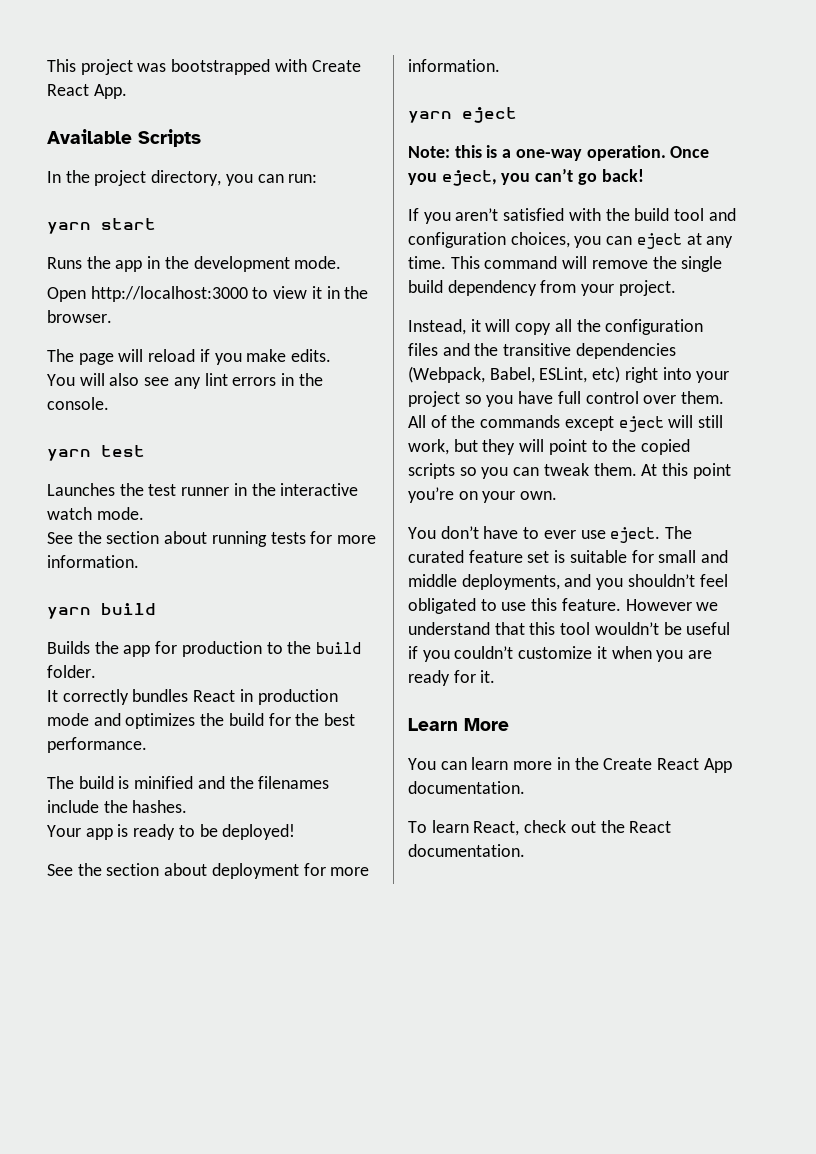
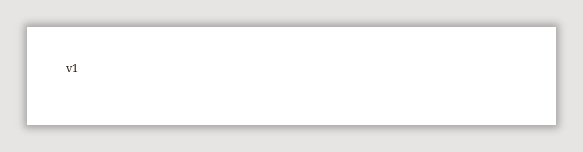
- This project was bootstrapped with Create React App.
- Available Scripts
- In the project directory, you can run:
- yarn start
- Runs the app in the development mode.
- Open http://localhost:3000 to view it in the browser.
- The page will reload if you make edits.
- You will also see any lint errors in the console.
- yarn test
- Launches the test runner in the interactive watch mode.
- See the section about running tests for more information.
- yarn build
- Builds the app for production to the build folder.
- It correctly bundles React in production mode and optimizes the build for the best performance.
- The build is minified and the filenames include the hashes.
- Your app is ready to be deployed!
- See the section about deployment for more information.
- yarn eject
- Note: this is a one-way operation. Once you eject, you can’t go back!
- If you aren’t satisfied with the build tool and configuration choices, you can eject at any time. This command will remove the single build dependency from your project.
- Instead, it will copy all the configuration files and the transitive dependencies (Webpack, Babel, ESLint, etc) right into your project so you have full control over them. All of the commands except eject will still work, but they will point to the copied scripts so you can tweak them. At this point you’re on your own.
- You don’t have to ever use eject. The curated feature set is suitable for small and middle deployments, and you shouldn’t feel obligated to use this feature. However we understand that this tool wouldn’t be useful if you couldn’t customize it when you are ready for it.
- Learn More
- You can learn more in the Create React App documentation.
- To learn React, check out the React documentation.
+ v1

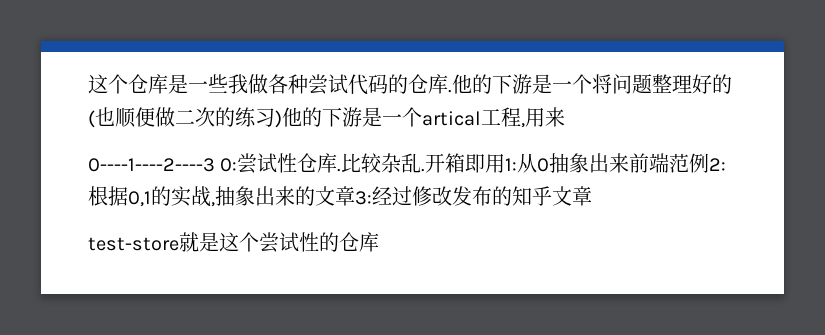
- v1
+ 这个仓库是一些我做各种尝试代码的仓库.他的下游是一个将问题整理好的(也顺便做二次的练习)他的下游是一个artical工程,用来
+ 0----1----2----3 0:尝试性仓库.比较杂乱.开箱即用1:从0抽象出来前端范例2:根据0,1的实战,抽象出来的文章3:经过修改发布的知乎文章
+ test-store就是这个尝试性的仓库

